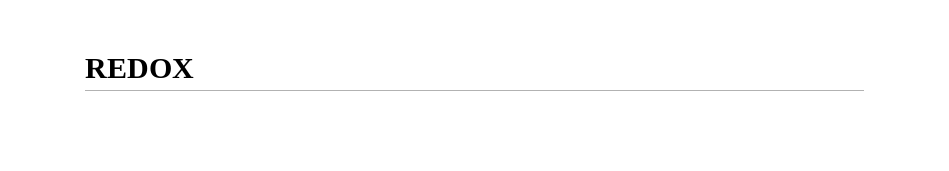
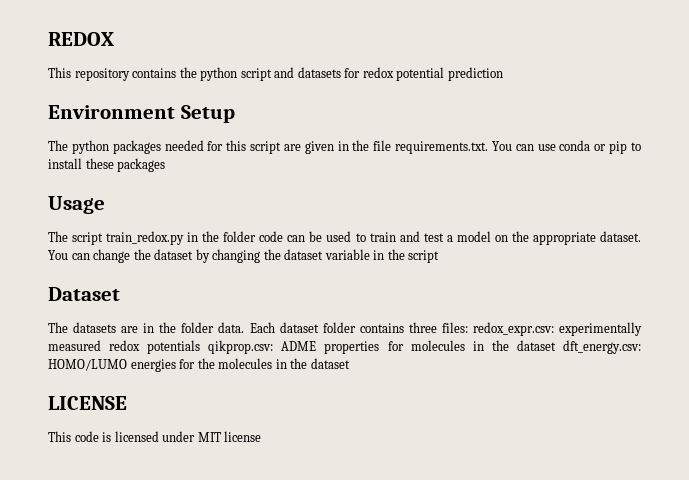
+ This repository contains the python script and datasets for redox potential prediction
+ Environment Setup
+ The python packages needed for this script are given in the file requirements.txt. You can use conda or pip to install these packages
+ Usage
+ The script train_redox.py in the folder code can be used to train and test a model on the appropriate dataset. You can change the dataset by changing the dataset variable in the script
+ Dataset
+ The datasets are in the folder data. Each dataset folder contains three files: redox_expr.csv: experimentally measured redox potentials qikprop.csv: ADME properties for molecules in the dataset dft_energy.csv: HOMO/LUMO energies for the molecules in the dataset
+ LICENSE
+ This code is licensed under MIT license

